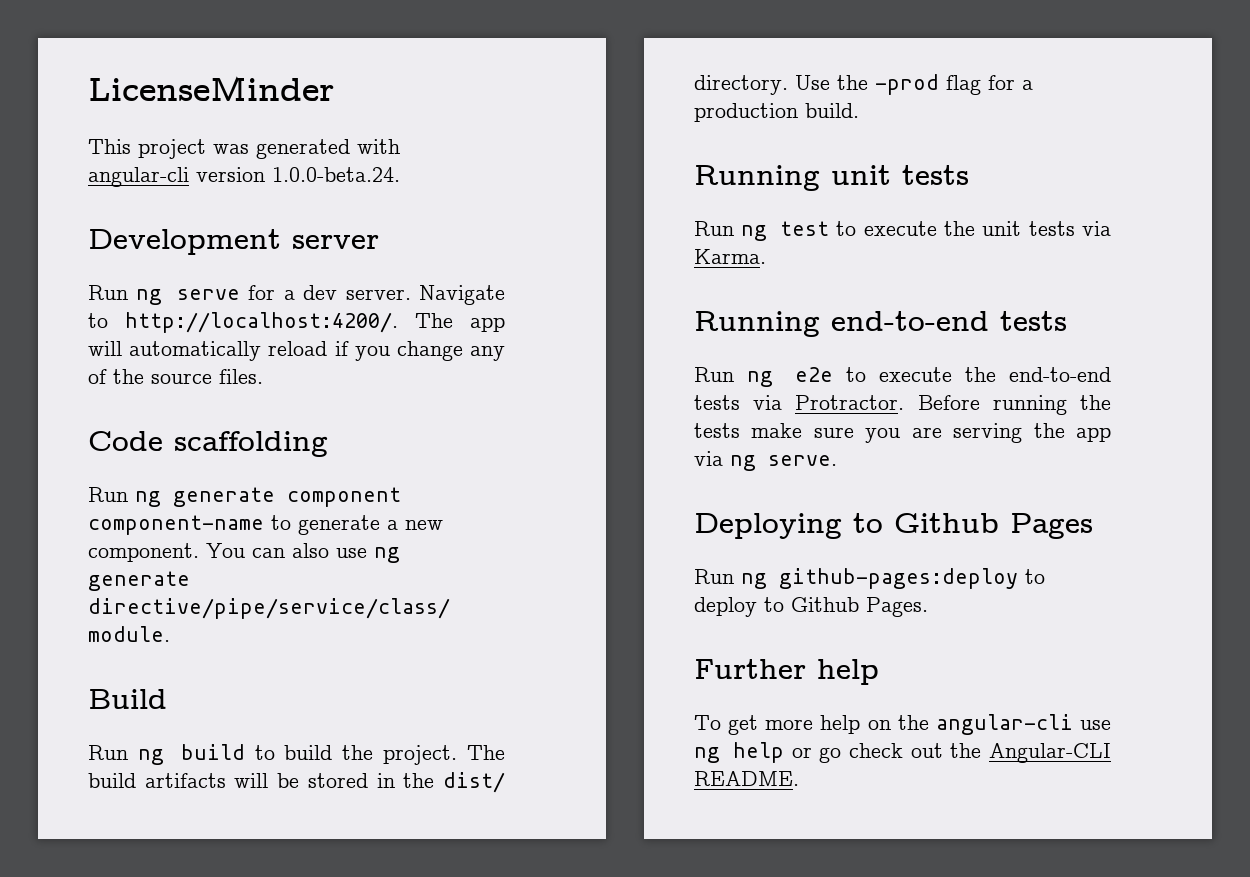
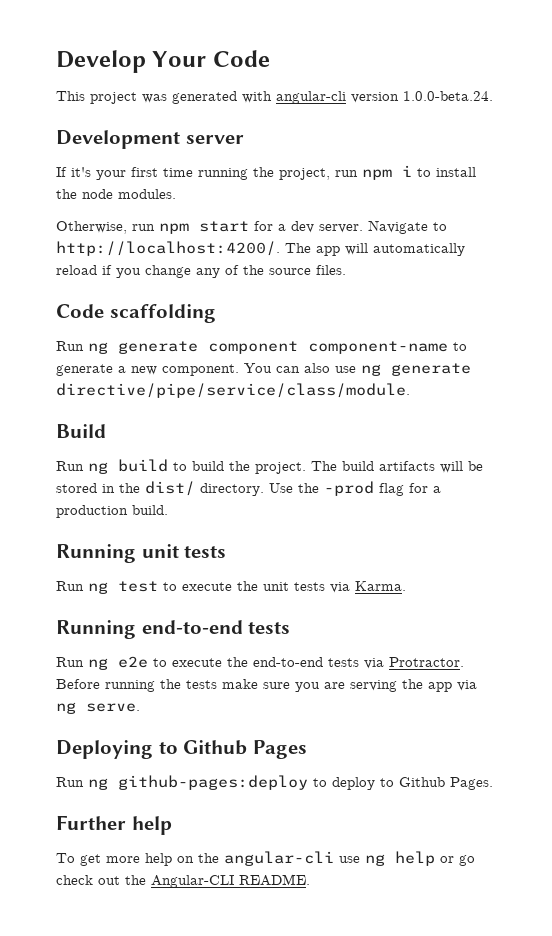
- LicenseMinder
+ Develop Your Code
- Run ng serve for a dev server.
+ If it's your first time running the project, run npm i to install the node modules.
+ Otherwise, run npm start for a dev server.

